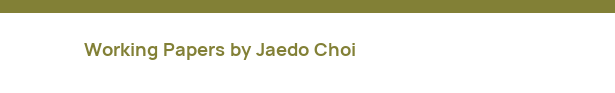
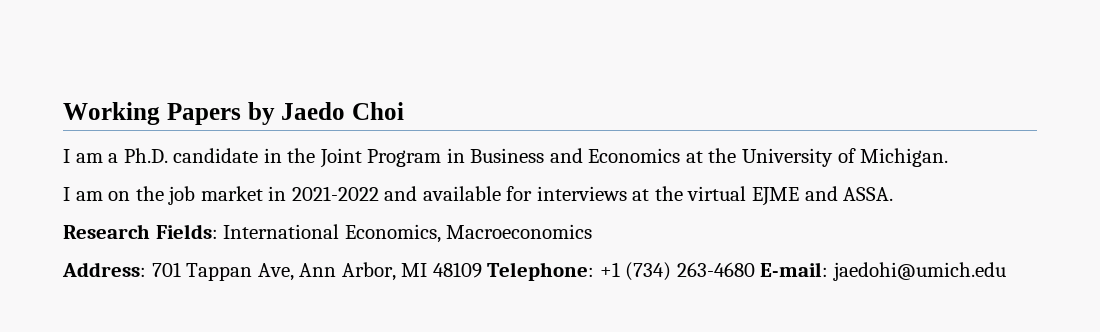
+ I am a Ph.D. candidate in the Joint Program in Business and Economics at the University of Michigan.
+ I am on the job market in 2021-2022 and available for interviews at the virtual EJME and ASSA.
+ Research Fields: International Economics, Macroeconomics
+ Address: 701 Tappan Ave, Ann Arbor, MI 48109 Telephone: +1 (734) 263-4680 E-mail: jaedohi@umich.edu

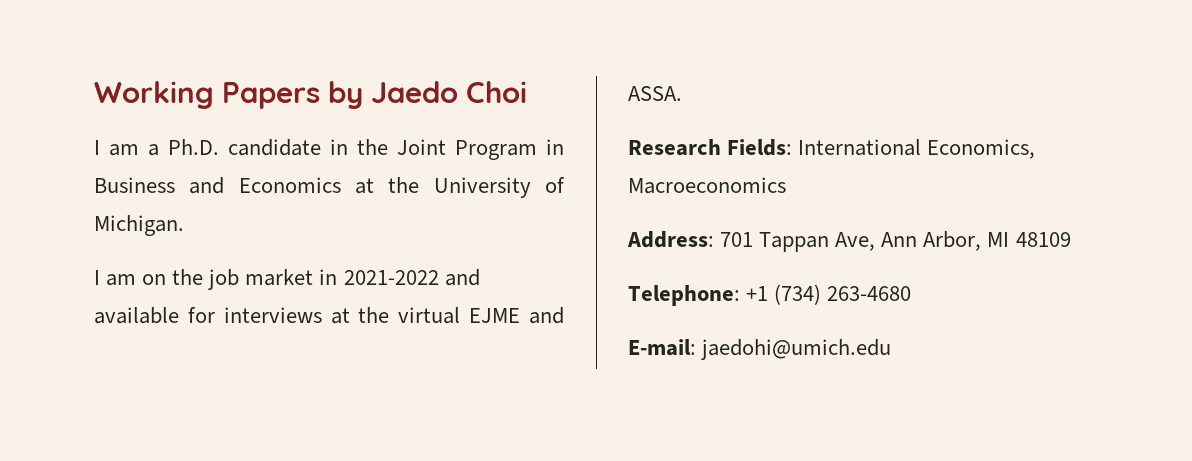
- Address: 701 Tappan Ave, Ann Arbor, MI 48109 Telephone: +1 (734) 263-4680 E-mail: jaedohi@umich.edu
+ Address: 701 Tappan Ave, Ann Arbor, MI 48109
+ Telephone: +1 (734) 263-4680
+ E-mail: jaedohi@umich.edu

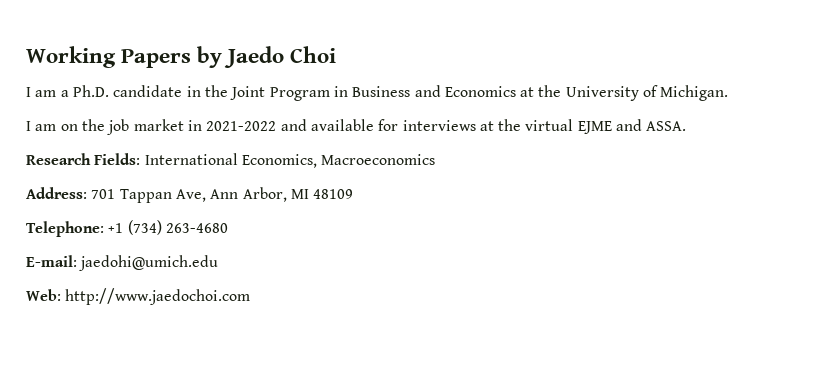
+ Web: http://www.jaedochoi.com

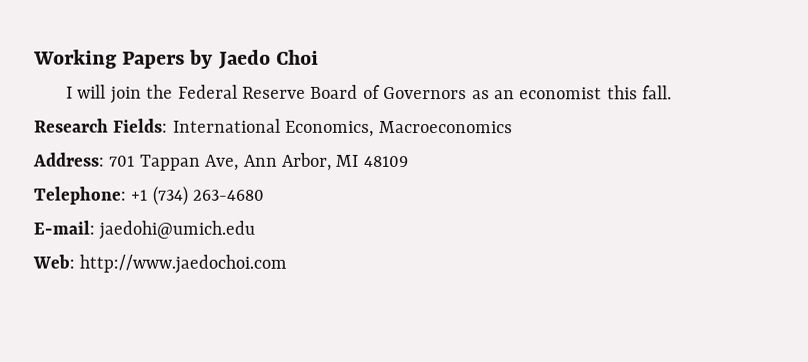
- I am a Ph.D. candidate in the Joint Program in Business and Economics at the University of Michigan.
- I am on the job market in 2021-2022 and available for interviews at the virtual EJME and ASSA.
+ I will join the Federal Reserve Board of Governors as an economist this fall.

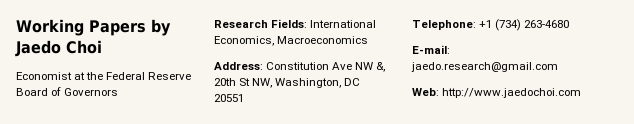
- I will join the Federal Reserve Board of Governors as an economist this fall.
+ Economist at the Federal Reserve Board of Governors
- Address: 701 Tappan Ave, Ann Arbor, MI 48109
+ Address: Constitution Ave NW &, 20th St NW, Washington, DC 20551
- E-mail: jaedohi@umich.edu
+ E-mail: jaedo.research@gmail.com

